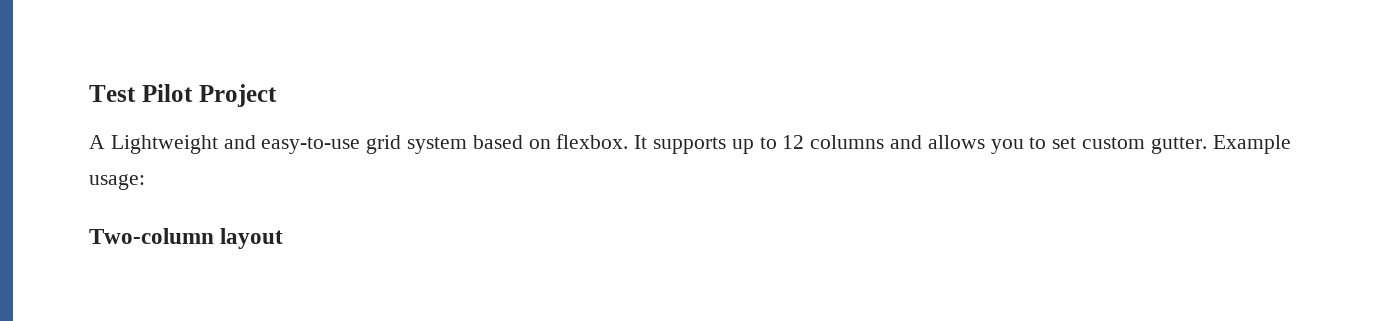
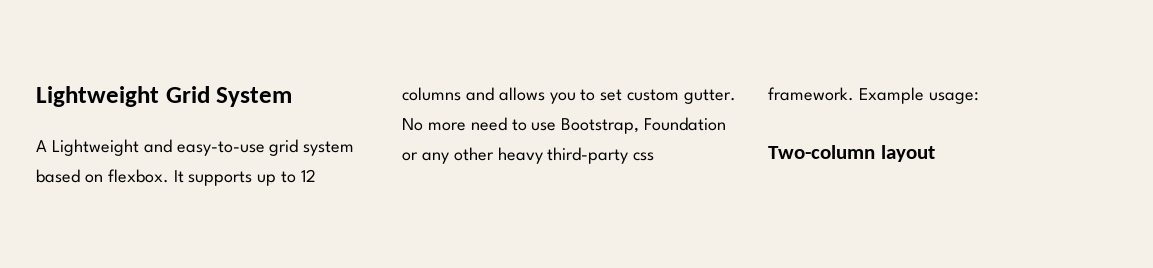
- Test Pilot Project
+ Lightweight Grid System
+ No more need to use Bootstrap, Foundation or any other heavy third-party css framework.

